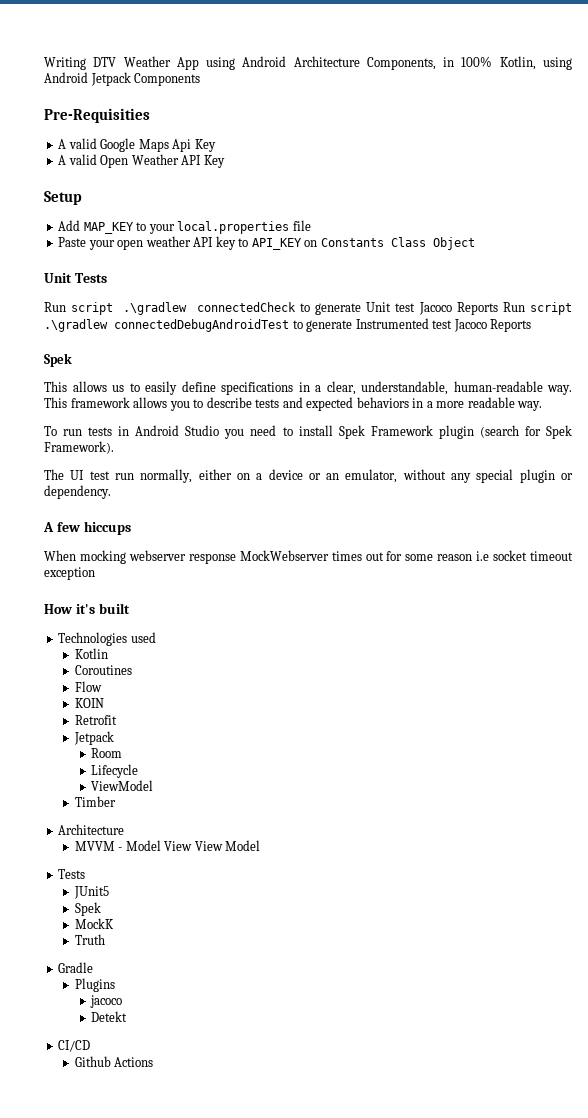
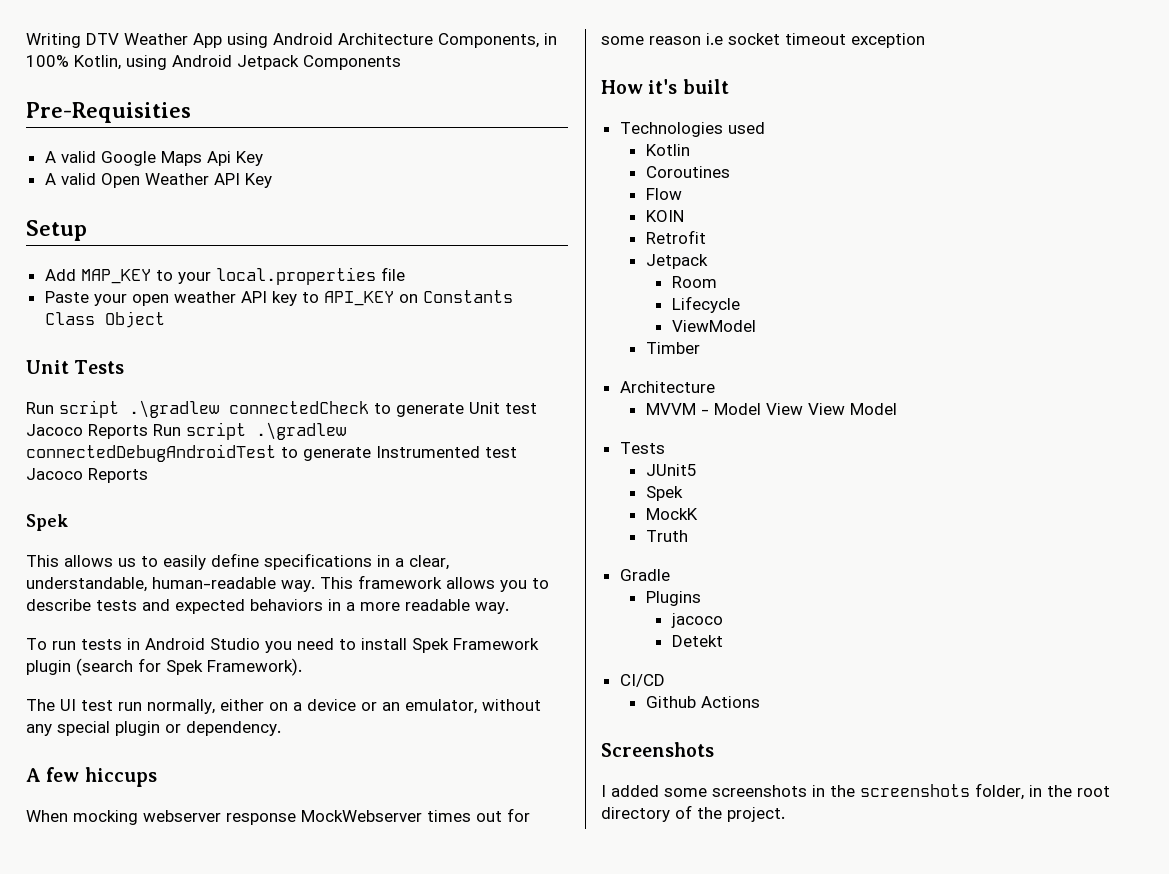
+ Screenshots
+ I added some screenshots in the screenshots folder, in the root directory of the project.

